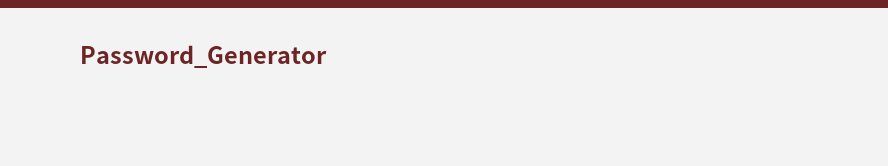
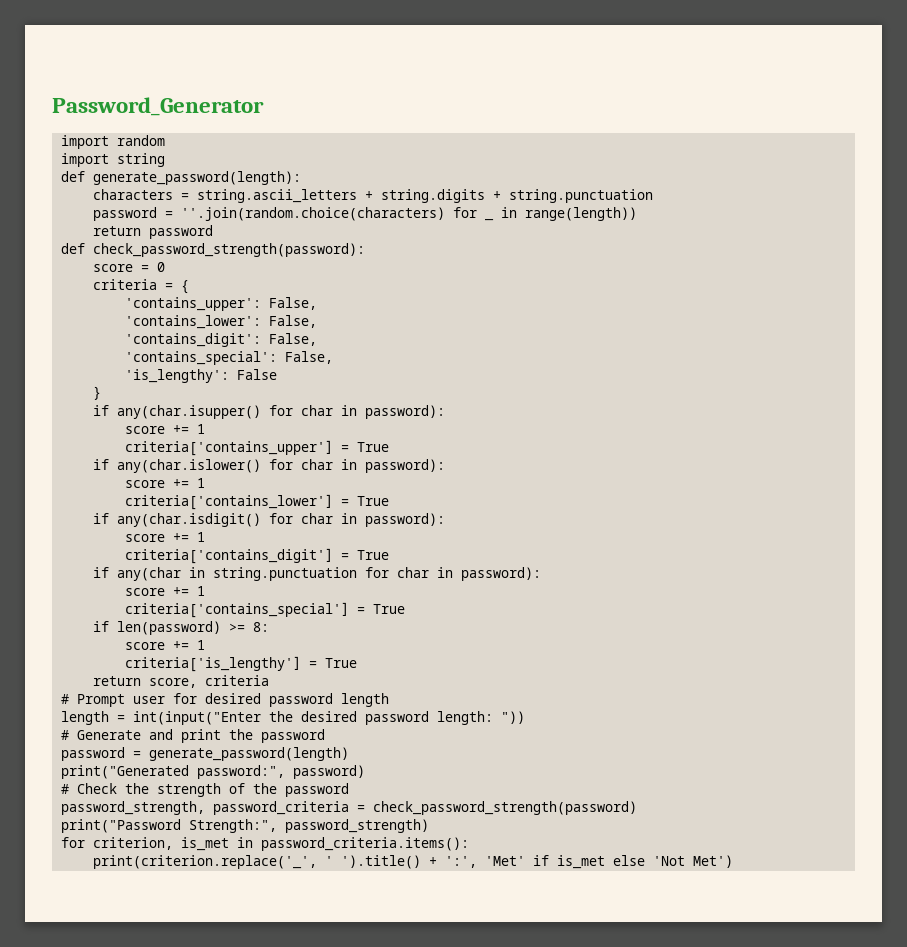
+ import random
+ import string
+ def generate_password(length):
+ characters = string.ascii_letters + string.digits + string.punctuation
+ password = ''.join(random.choice(characters) for _ in range(length))
+ return password
+ def check_password_strength(password):
+ score = 0
+ criteria = {
+ 'contains_upper': False,
+ 'contains_lower': False,
+ 'contains_digit': False,
+ 'contains_special': False,
+ 'is_lengthy': False
+ }
+ if any(char.isupper() for char in password):
+ score += 1
+ criteria['contains_upper'] = True
+ if any(char.islower() for char in password):
+ score += 1
+ criteria['contains_lower'] = True
+ if any(char.isdigit() for char in password):
+ score += 1
+ criteria['contains_digit'] = True
+ if any(char in string.punctuation for char in password):
+ score += 1
+ criteria['contains_special'] = True
+ if len(password) >= 8:
+ score += 1
+ criteria['is_lengthy'] = True
+ return score, criteria
+ # Prompt user for desired password length
+ length = int(input("Enter the desired password length: "))
+ # Generate and print the password
+ password = generate_password(length)
+ print("Generated password:", password)
+ # Check the strength of the password
+ password_strength, password_criteria = check_password_strength(password)
+ print("Password Strength:", password_strength)
+ for criterion, is_met in password_criteria.items():
+ print(criterion.replace('_', ' ').title() + ':', 'Met' if is_met else 'Not Met')

